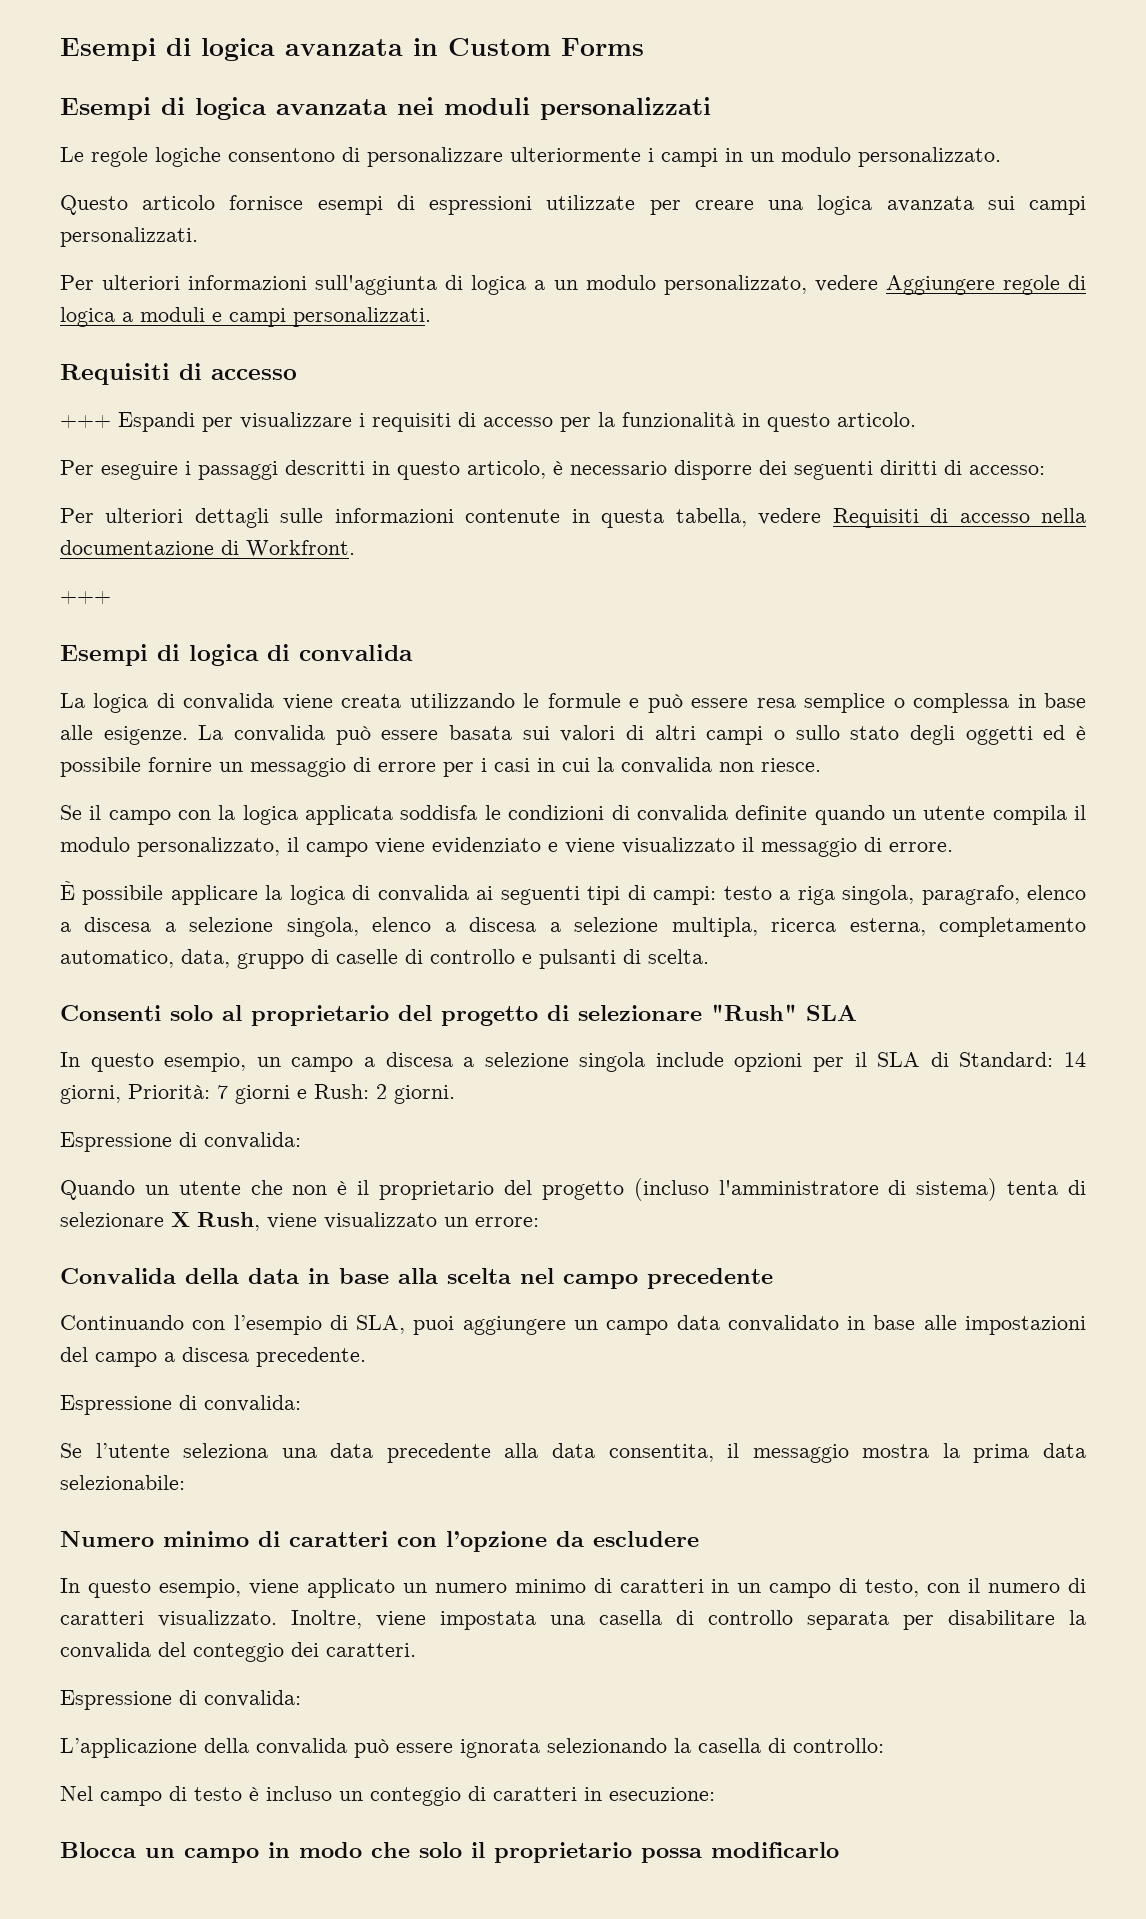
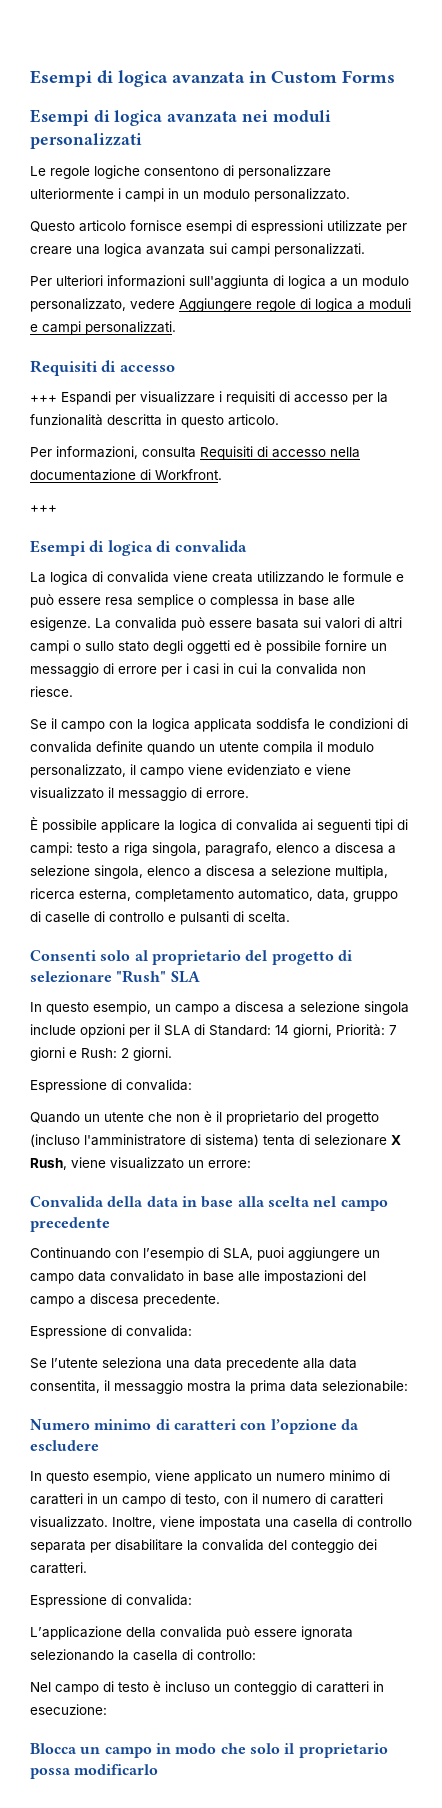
- +++ Espandi per visualizzare i requisiti di accesso per la funzionalità in questo articolo.
+ +++ Espandi per visualizzare i requisiti di accesso per la funzionalità descritta in questo articolo.
- Per eseguire i passaggi descritti in questo articolo, è necessario disporre dei seguenti diritti di accesso:
- Per ulteriori dettagli sulle informazioni contenute in questa tabella, vedere Requisiti di accesso nella documentazione di Workfront.
+ Per informazioni, consulta Requisiti di accesso nella documentazione di Workfront.

